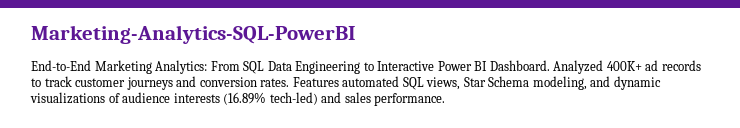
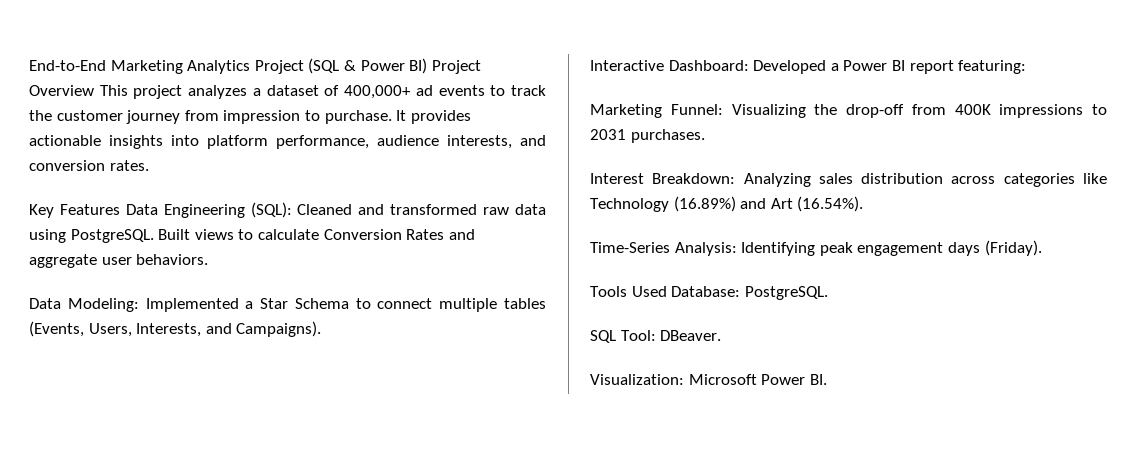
- Marketing-Analytics-SQL-PowerBI
- End-to-End Marketing Analytics: From SQL Data Engineering to Interactive Power BI Dashboard. Analyzed 400K+ ad records to track customer journeys and conversion rates. Features automated SQL views, Star Schema modeling, and dynamic visualizations of audience interests (16.89% tech-led) and sales performance.
+ End-to-End Marketing Analytics Project (SQL & Power BI) Project Overview This project analyzes a dataset of 400,000+ ad events to track the customer journey from impression to purchase. It provides actionable insights into platform performance, audience interests, and conversion rates.
+ Key Features Data Engineering (SQL): Cleaned and transformed raw data using PostgreSQL. Built views to calculate Conversion Rates and aggregate user behaviors.
+ Data Modeling: Implemented a Star Schema to connect multiple tables (Events, Users, Interests, and Campaigns).
+ Interactive Dashboard: Developed a Power BI report featuring:
+ Marketing Funnel: Visualizing the drop-off from 400K impressions to 2031 purchases.
+ Interest Breakdown: Analyzing sales distribution across categories like Technology (16.89%) and Art (16.54%).
+ Time-Series Analysis: Identifying peak engagement days (Friday).
+ Tools Used Database: PostgreSQL.
+ SQL Tool: DBeaver.
+ Visualization: Microsoft Power BI.

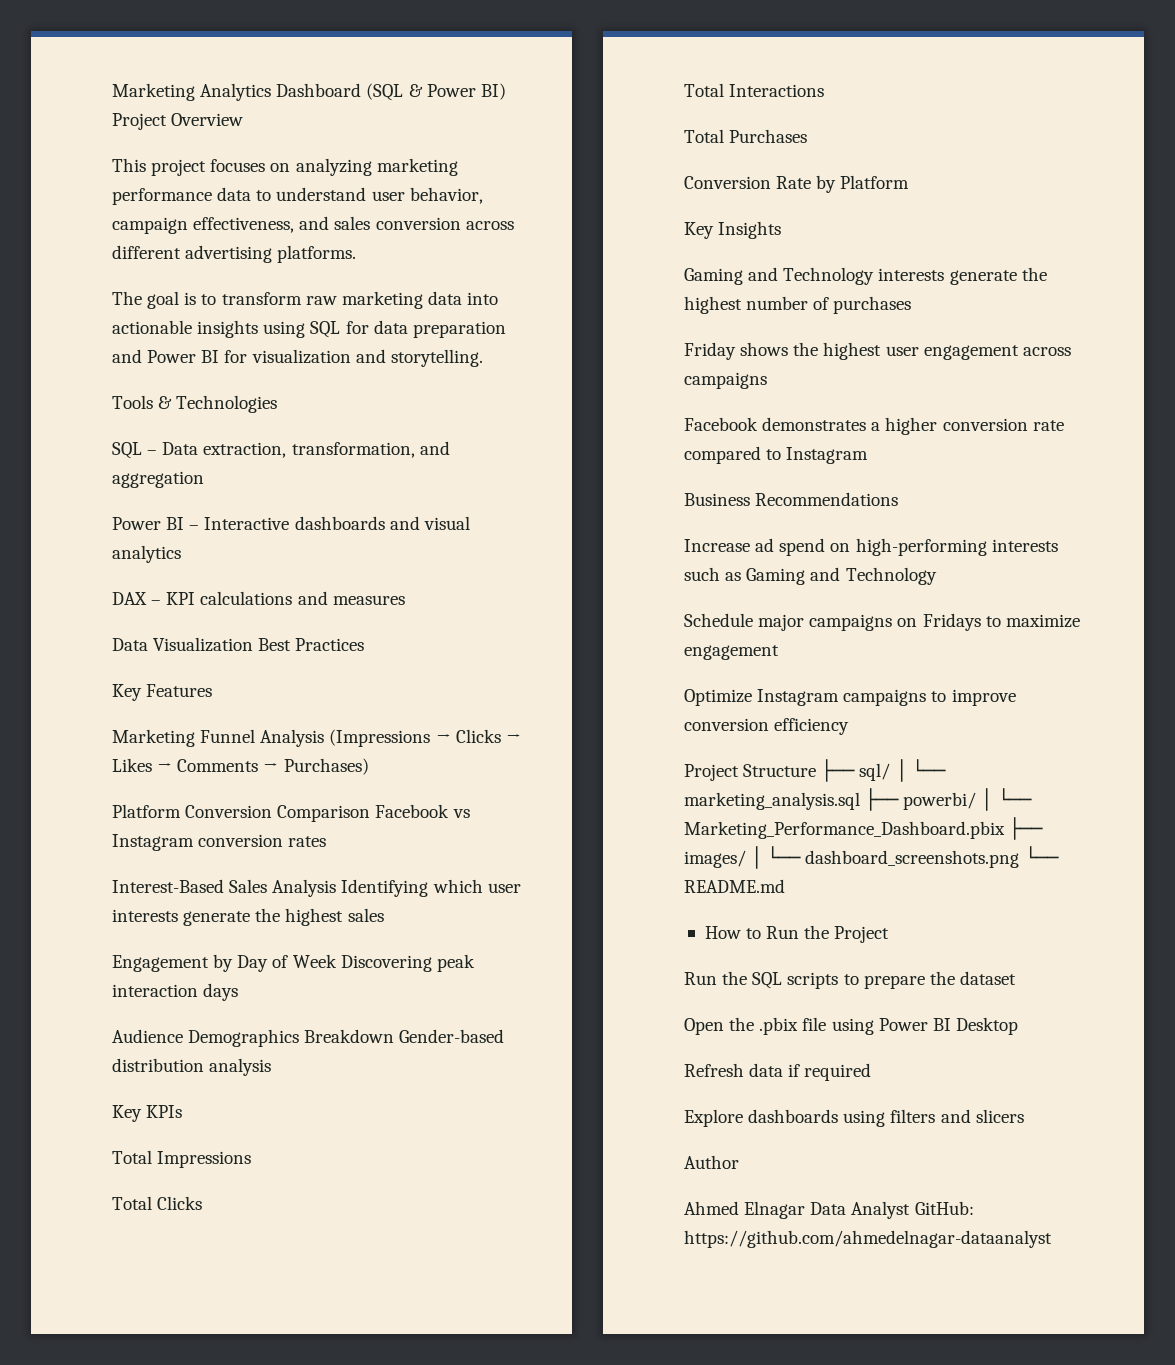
- End-to-End Marketing Analytics Project (SQL & Power BI) Project Overview This project analyzes a dataset of 400,000+ ad events to track the customer journey from impression to purchase. It provides actionable insights into platform performance, audience interests, and conversion rates.
- Key Features Data Engineering (SQL): Cleaned and transformed raw data using PostgreSQL. Built views to calculate Conversion Rates and aggregate user behaviors.
- Data Modeling: Implemented a Star Schema to connect multiple tables (Events, Users, Interests, and Campaigns).
- Interactive Dashboard: Developed a Power BI report featuring:
- Marketing Funnel: Visualizing the drop-off from 400K impressions to 2031 purchases.
- Interest Breakdown: Analyzing sales distribution across categories like Technology (16.89%) and Art (16.54%).
- Time-Series Analysis: Identifying peak engagement days (Friday).
- Tools Used Database: PostgreSQL.
- SQL Tool: DBeaver.
- Visualization: Microsoft Power BI.
+ Marketing Analytics Dashboard (SQL & Power BI) Project Overview
+ This project focuses on analyzing marketing performance data to understand user behavior, campaign effectiveness, and sales conversion across different advertising platforms.
+ The goal is to transform raw marketing data into actionable insights using SQL for data preparation and Power BI for visualization and storytelling.
+ Tools & Technologies
+ SQL – Data extraction, transformation, and aggregation
+ Power BI – Interactive dashboards and visual analytics
+ DAX – KPI calculations and measures
+ Data Visualization Best Practices
+ Key Features
+ Marketing Funnel Analysis (Impressions → Clicks → Likes → Comments → Purchases)
+ Platform Conversion Comparison Facebook vs Instagram conversion rates
+ Interest-Based Sales Analysis Identifying which user interests generate the highest sales
+ Engagement by Day of Week Discovering peak interaction days
+ Audience Demographics Breakdown Gender-based distribution analysis
+ Key KPIs
+ Total Impressions
+ Total Clicks
+ Total Interactions
+ Total Purchases
+ Conversion Rate by Platform
+ Key Insights
+ Gaming and Technology interests generate the highest number of purchases
+ Friday shows the highest user engagement across campaigns
+ Facebook demonstrates a higher conversion rate compared to Instagram
+ Business Recommendations
+ Increase ad spend on high-performing interests such as Gaming and Technology
+ Schedule major campaigns on Fridays to maximize engagement
+ Optimize Instagram campaigns to improve conversion efficiency
+ Project Structure ├── sql/ │ └── marketing_analysis.sql ├── powerbi/ │ └── Marketing_Performance_Dashboard.pbix ├── images/ │ └── dashboard_screenshots.png └── README.md
+ How to Run the Project
+ Run the SQL scripts to prepare the dataset
+ Open the .pbix file using Power BI Desktop
+ Refresh data if required
+ Explore dashboards using filters and slicers
+ Author
+ Ahmed Elnagar Data Analyst GitHub: https://github.com/ahmedelnagar-dataanalyst

